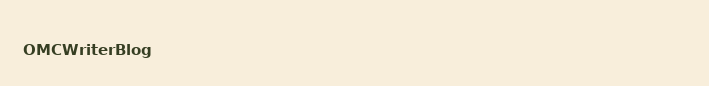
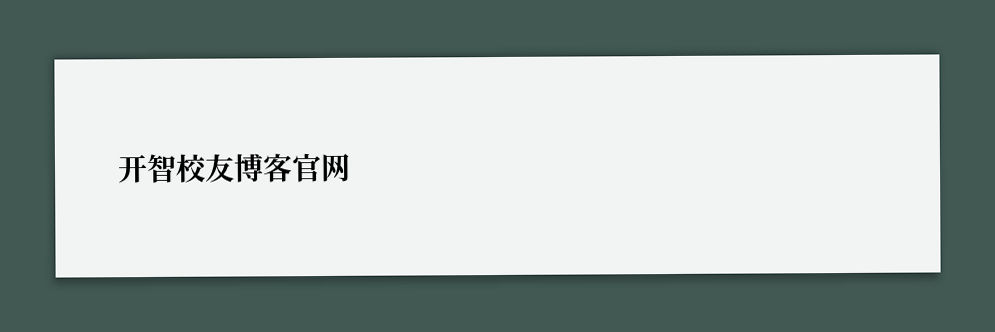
- OMCWriterBlog
+ 开智校友博客官网

